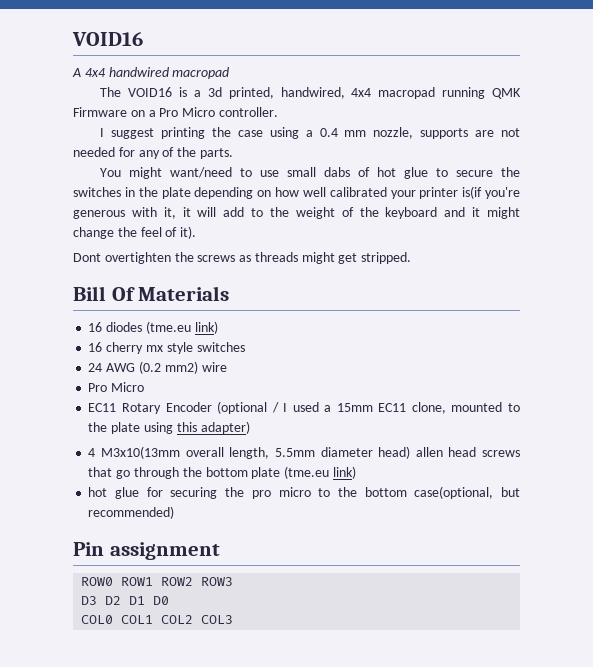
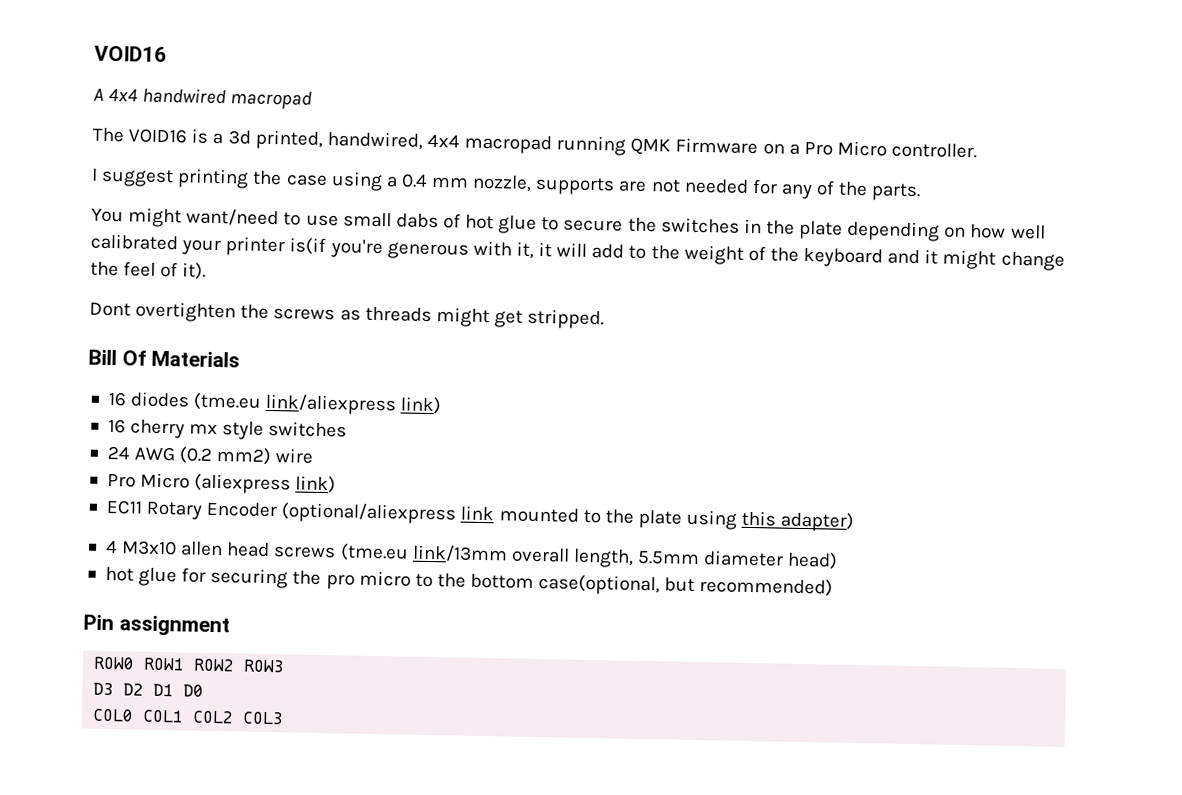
- 16 diodes (tme.eu link)
+ 16 diodes (tme.eu link/aliexpress link)
  24 AWG (0.2 mm2) wire
- Pro Micro
+ Pro Micro (aliexpress link)
- EC11 Rotary Encoder (optional / I used a 15mm EC11 clone, mounted to the plate using this adapter)
+ EC11 Rotary Encoder (optional/aliexpress link mounted to the plate using this adapter)
- 4 M3x10(13mm overall length, 5.5mm diameter head) allen head screws that go through the bottom plate (tme.eu link)
+ 4 M3x10 allen head screws (tme.eu link/13mm overall length, 5.5mm diameter head)

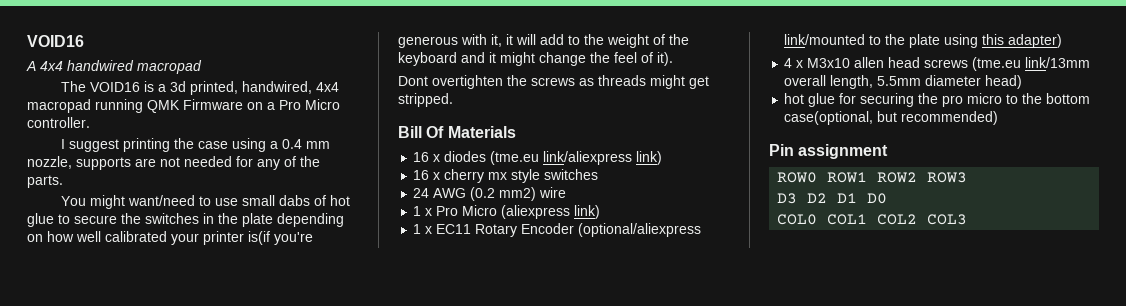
- 16 diodes (tme.eu link/aliexpress link)
+ 16 x diodes (tme.eu link/aliexpress link)
- 16 cherry mx style switches
+ 16 x cherry mx style switches
- Pro Micro (aliexpress link)
+ 1 x Pro Micro (aliexpress link)
- EC11 Rotary Encoder (optional/aliexpress link mounted to the plate using this adapter)
+ 1 x EC11 Rotary Encoder (optional/aliexpress link/mounted to the plate using this adapter)
- 4 M3x10 allen head screws (tme.eu link/13mm overall length, 5.5mm diameter head)
+ 4 x M3x10 allen head screws (tme.eu link/13mm overall length, 5.5mm diameter head)

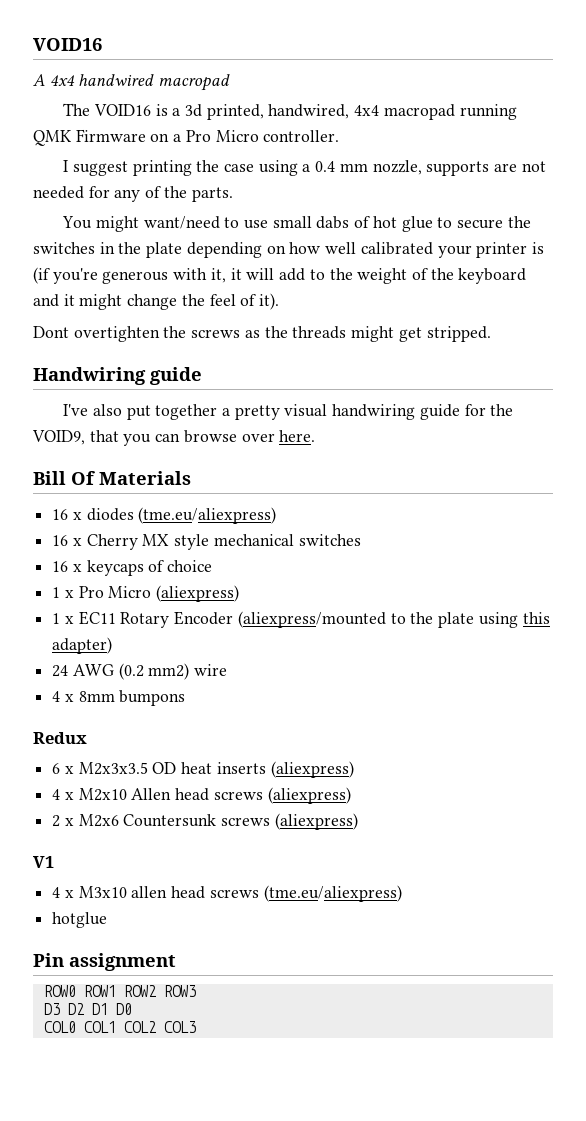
- You might want/need to use small dabs of hot glue to secure the switches in the plate depending on how well calibrated your printer is(if you're generous with it, it will add to the weight of the keyboard and it might change the feel of it).
+ You might want/need to use small dabs of hot glue to secure the switches in the plate depending on how well calibrated your printer is (if you're generous with it, it will add to the weight of the keyboard and it might change the feel of it).
- Dont overtighten the screws as threads might get stripped.
+ Dont overtighten the screws as the threads might get stripped.
+ Handwiring guide
+ I've also put together a pretty visual handwiring guide for the VOID9, that you can browse over here.
- 16 x diodes (tme.eu link/aliexpress link)
- 16 x cherry mx style switches
+ 16 x diodes (tme.eu/aliexpress)
+ 16 x Cherry MX style mechanical switches
+ 16 x keycaps of choice
+ 1 x Pro Micro (aliexpress)
+ 1 x EC11 Rotary Encoder (aliexpress/mounted to the plate using this adapter)
- 1 x Pro Micro (aliexpress link)
- 1 x EC11 Rotary Encoder (optional/aliexpress link/mounted to the plate using this adapter)
+ 4 x 8mm bumpons
+ Redux
+ 6 x M2x3x3.5 OD heat inserts (aliexpress)
+ 4 x M2x10 Allen head screws (aliexpress)
+ 2 x M2x6 Countersunk screws (aliexpress)
+ V1
- 4 x M3x10 allen head screws (tme.eu link/13mm overall length, 5.5mm diameter head)
- hot glue for securing the pro micro to the bottom case(optional, but recommended)
+ 4 x M3x10 allen head screws (tme.eu/aliexpress)
+ hotglue

